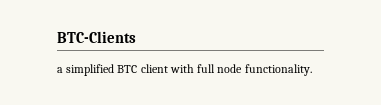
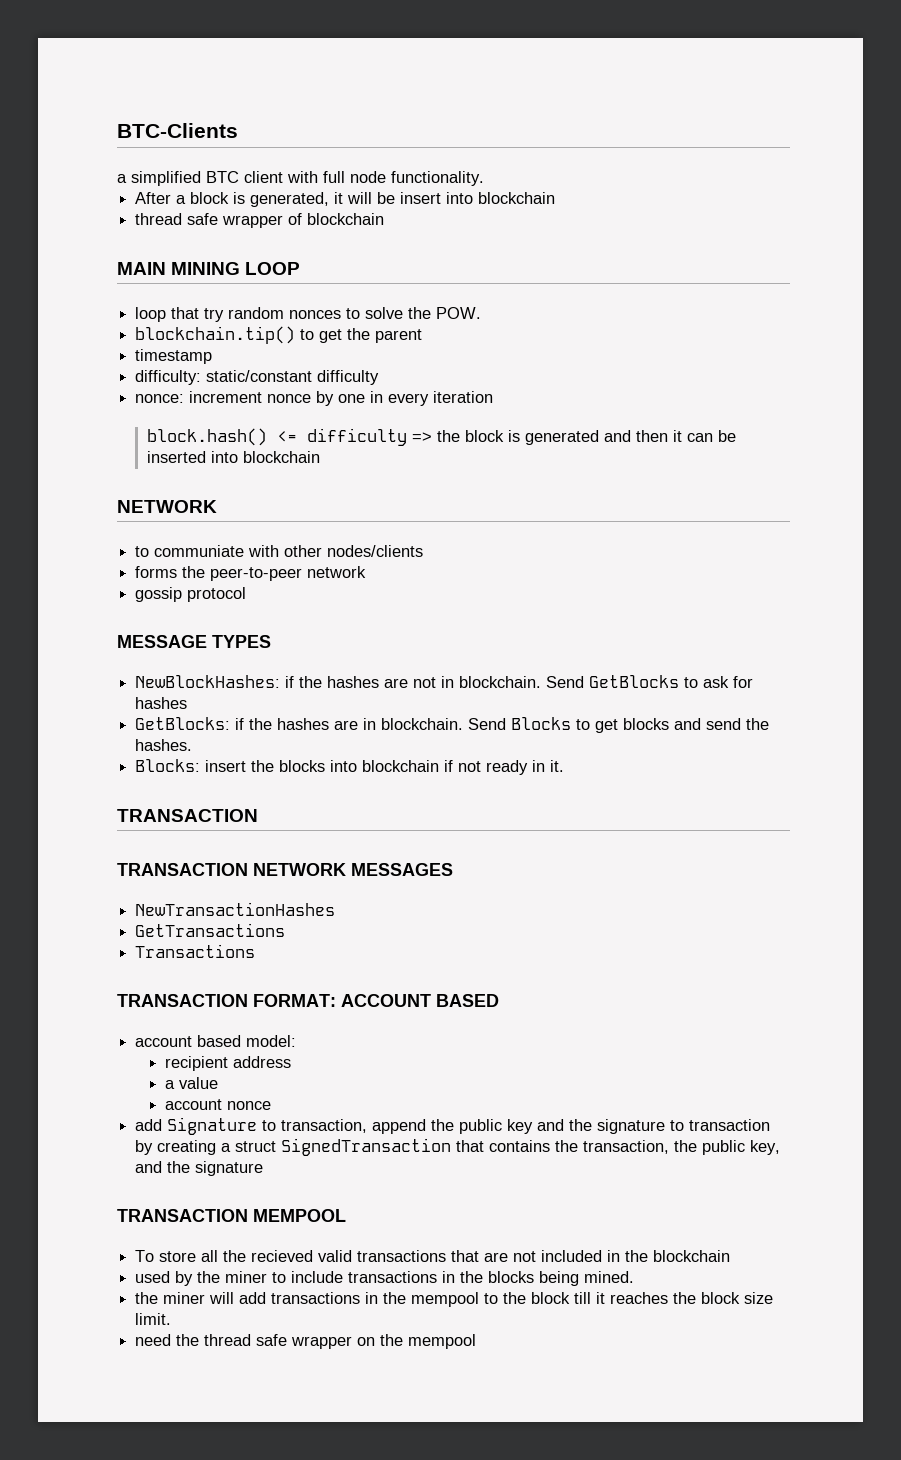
+ After a block is generated, it will be insert into blockchain
+ thread safe wrapper of blockchain
+ MAIN MINING LOOP
+ loop that try random nonces to solve the POW.
+ blockchain.tip() to get the parent
+ timestamp
+ difficulty: static/constant difficulty
+ nonce: increment nonce by one in every iteration
+ block.hash() <= difficulty => the block is generated and then it can be inserted into blockchain
+ NETWORK
+ to communiate with other nodes/clients
+ forms the peer-to-peer network
+ gossip protocol
+ MESSAGE TYPES
+ NewBlockHashes: if the hashes are not in blockchain. Send GetBlocks to ask for hashes
+ GetBlocks: if the hashes are in blockchain. Send Blocks to get blocks and send the hashes.
+ Blocks: insert the blocks into blockchain if not ready in it.
+ TRANSACTION
+ TRANSACTION NETWORK MESSAGES
+ NewTransactionHashes
+ GetTransactions
+ Transactions
+ TRANSACTION FORMAT: ACCOUNT BASED
+ account based model:
+ recipient address
+ a value
+ account nonce
+ add Signature to transaction, append the public key and the signature to transaction by creating a struct SignedTransaction that contains the transaction, the public key, and the signature
+ TRANSACTION MEMPOOL
+ To store all the recieved valid transactions that are not included in the blockchain
+ used by the miner to include transactions in the blocks being mined.
+ the miner will add transactions in the mempool to the block till it reaches the block size limit.
+ need the thread safe wrapper on the mempool

